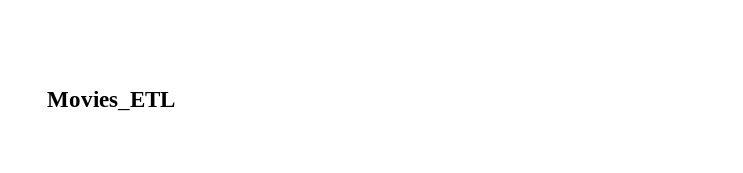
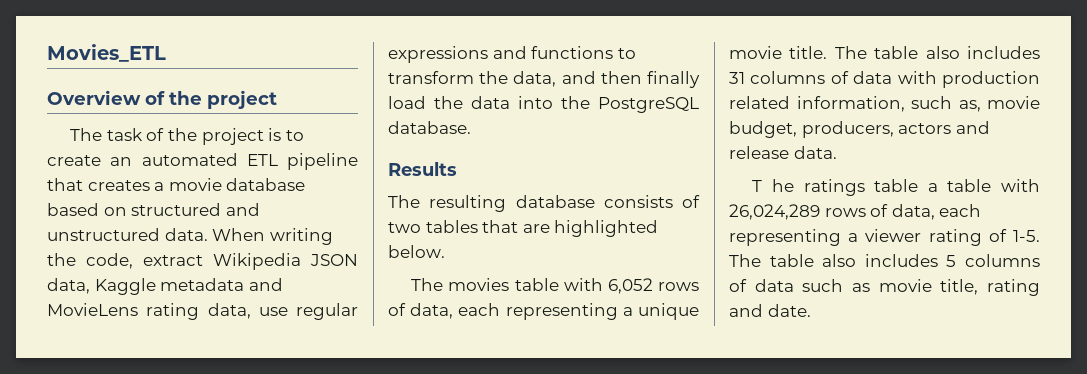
+ Overview of the project
+ The task of the project is to create an automated ETL pipeline that creates a movie database based on structured and unstructured data. When writing the code, extract Wikipedia JSON data, Kaggle metadata and MovieLens rating data, use regular expressions and functions to transform the data, and then finally load the data into the PostgreSQL database.
+ Results
+ The resulting database consists of two tables that are highlighted below.
+ The movies table with 6,052 rows of data, each representing a unique movie title. The table also includes 31 columns of data with production related information, such as, movie budget, producers, actors and release data.
+ T he ratings table a table with 26,024,289 rows of data, each representing a viewer rating of 1-5. The table also includes 5 columns of data such as movie title, rating and date.

